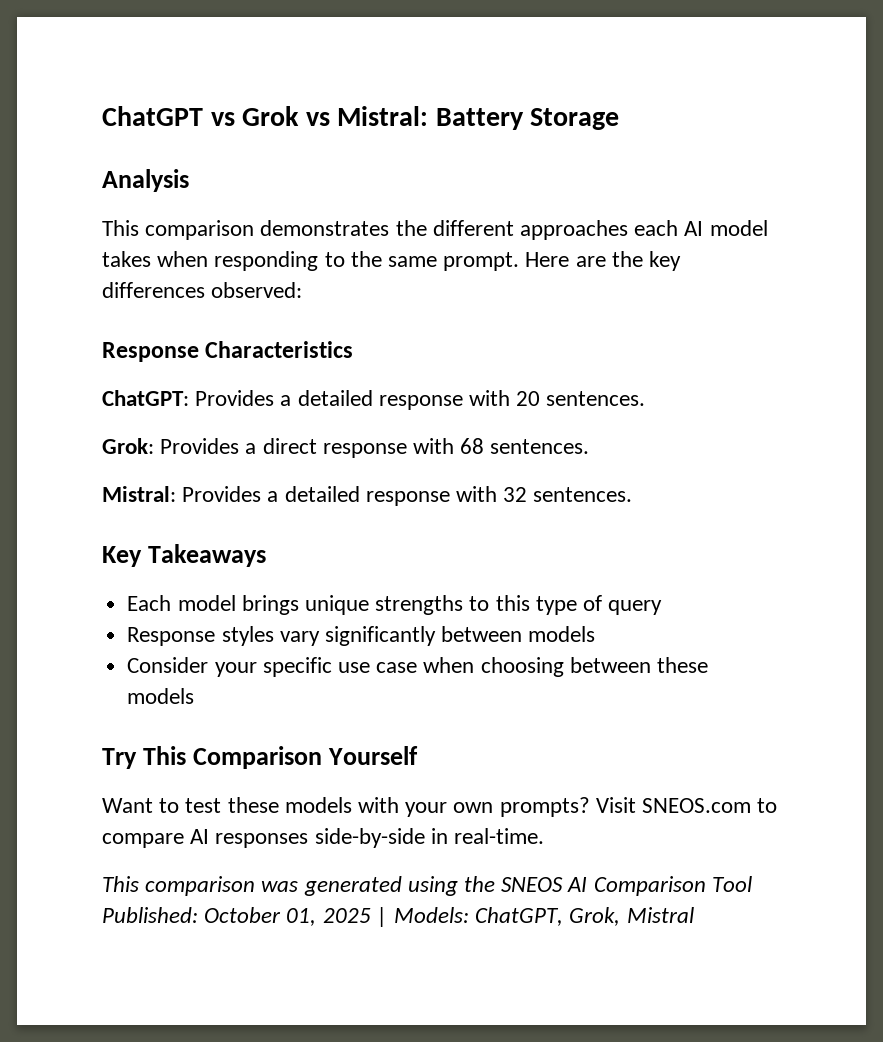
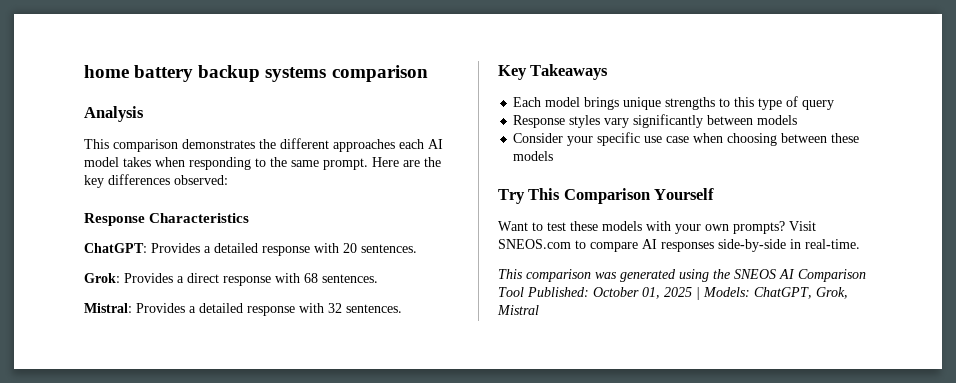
- ChatGPT vs Grok vs Mistral: Battery Storage
+ home battery backup systems comparison

